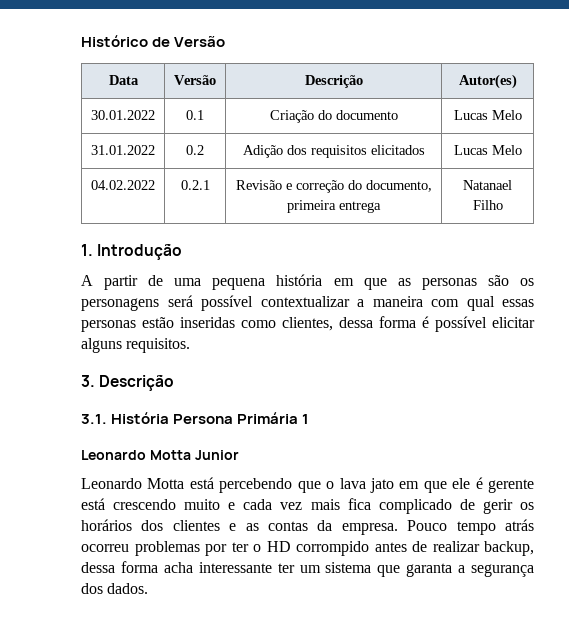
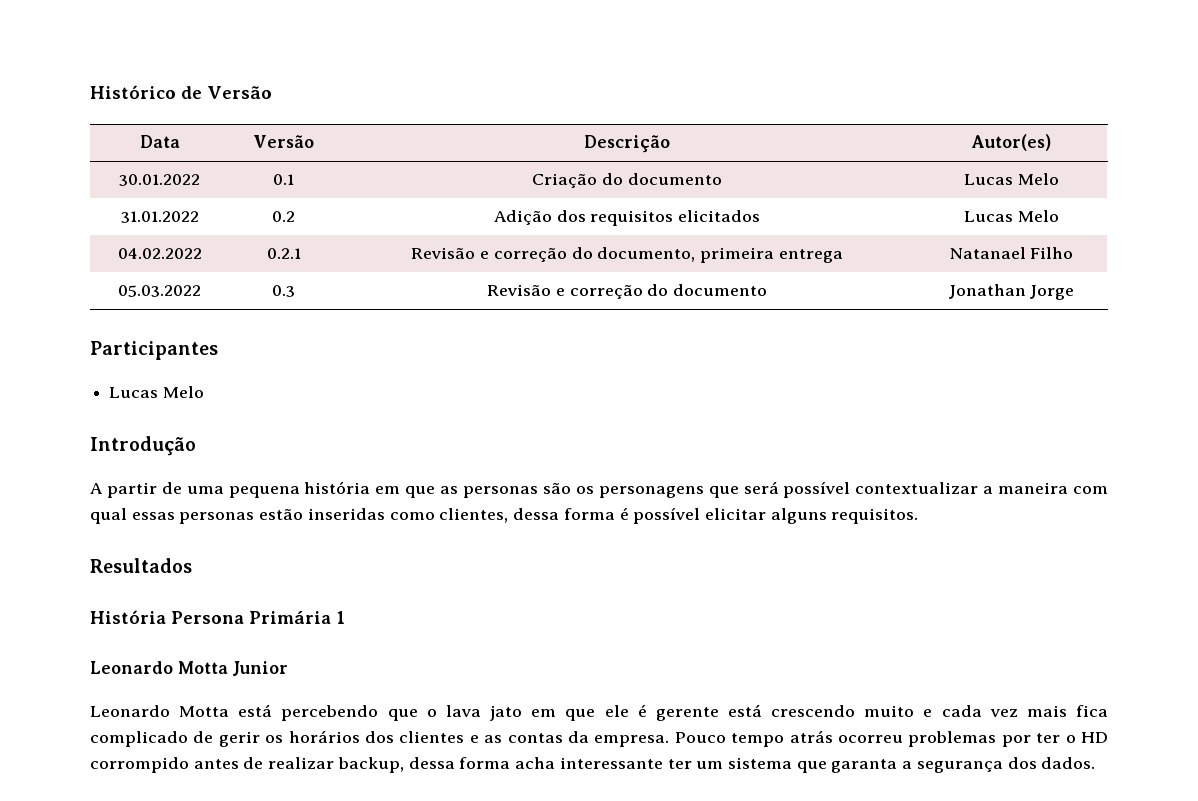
- 1. Introdução
+ 05.03.2022 | 0.3 | Revisão e correção do documento | Jonathan Jorge
+ Participantes
+ Lucas Melo
+ Introdução
- A partir de uma pequena história em que as personas são os personagens será possível contextualizar a maneira com qual essas personas estão inseridas como clientes, dessa forma é possível elicitar alguns requisitos.
+ A partir de uma pequena história em que as personas são os personagens que será possível contextualizar a maneira com qual essas personas estão inseridas como clientes, dessa forma é possível elicitar alguns requisitos.
- 3. Descrição
- 3.1. História Persona Primária 1
+ Resultados
+ História Persona Primária 1

